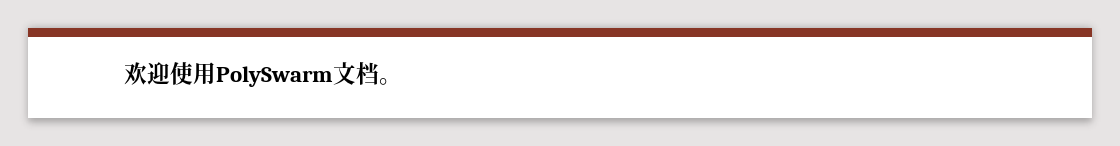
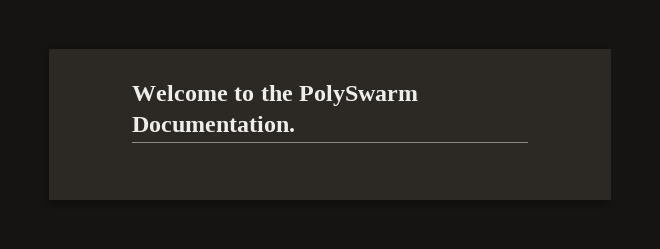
- 欢迎使用PolySwarm文档。
+ Welcome to the PolySwarm Documentation.

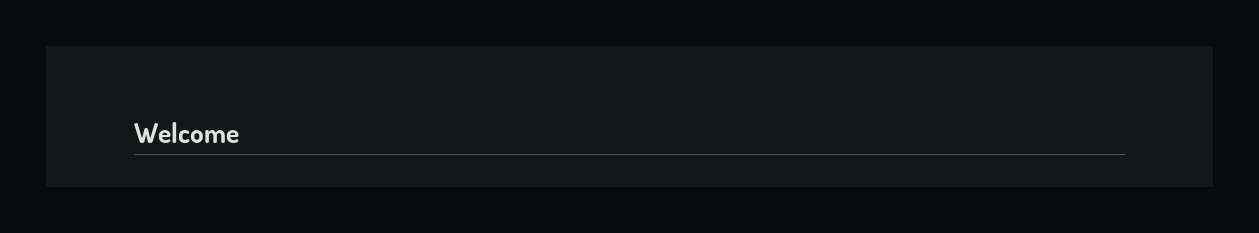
- Welcome to the PolySwarm Documentation.
+ Welcome

